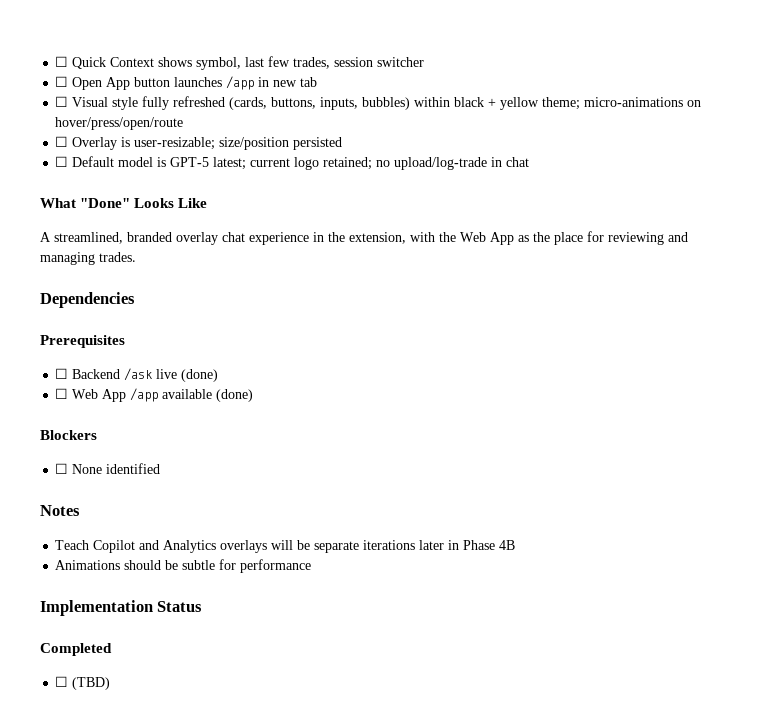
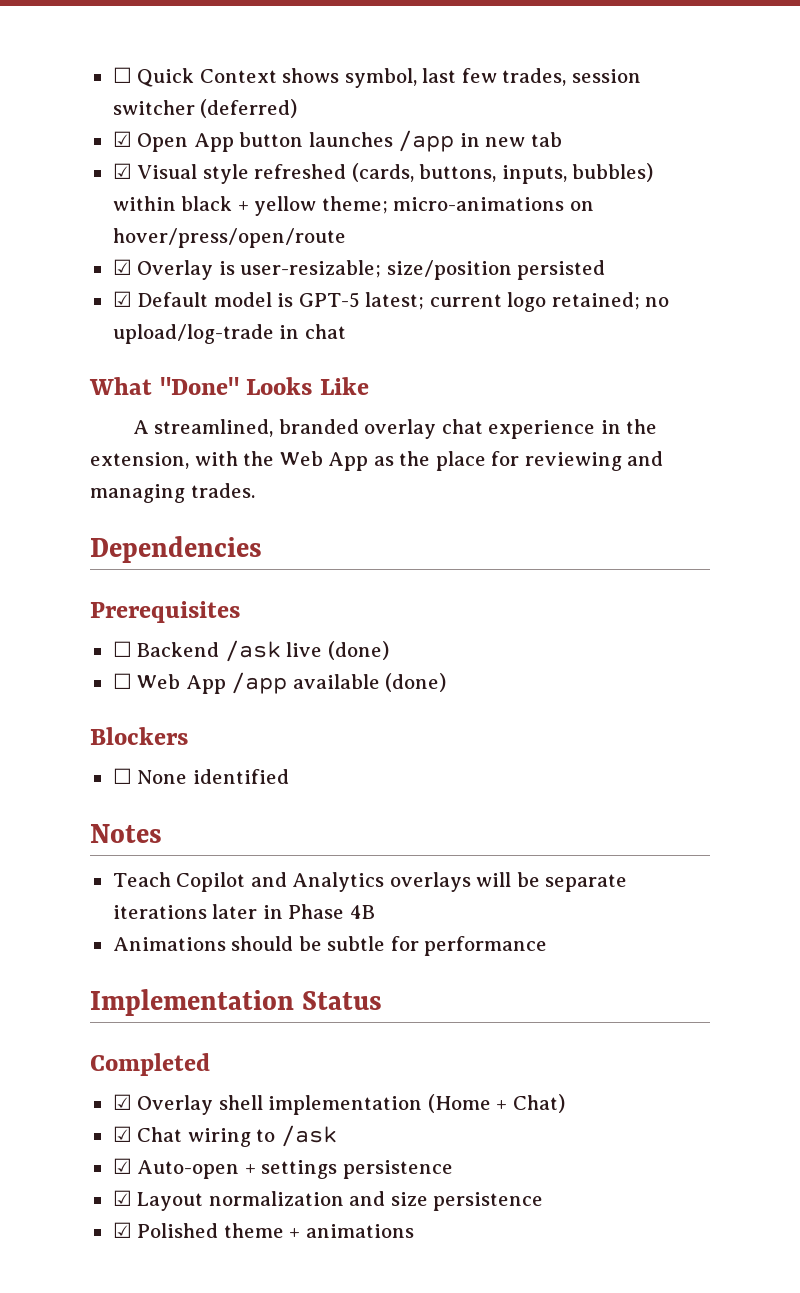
- ☐ Quick Context shows symbol, last few trades, session switcher
- ☐ Open App button launches /app in new tab
+ ☐ Quick Context shows symbol, last few trades, session switcher (deferred)
+ ☑ Open App button launches /app in new tab
- ☐ Visual style fully refreshed (cards, buttons, inputs, bubbles) within black + yellow theme; micro-animations on hover/press/open/route
+ ☑ Visual style refreshed (cards, buttons, inputs, bubbles) within black + yellow theme; micro-animations on hover/press/open/route
- ☐ Overlay is user-resizable; size/position persisted
+ ☑ Overlay is user-resizable; size/position persisted
- ☐ Default model is GPT-5 latest; current logo retained; no upload/log-trade in chat
+ ☑ Default model is GPT-5 latest; current logo retained; no upload/log-trade in chat
- ☐ (TBD)
+ ☑ Overlay shell implementation (Home + Chat)
+ ☑ Chat wiring to /ask
+ ☑ Auto-open + settings persistence
+ ☑ Layout normalization and size persistence
+ ☑ Polished theme + animations

